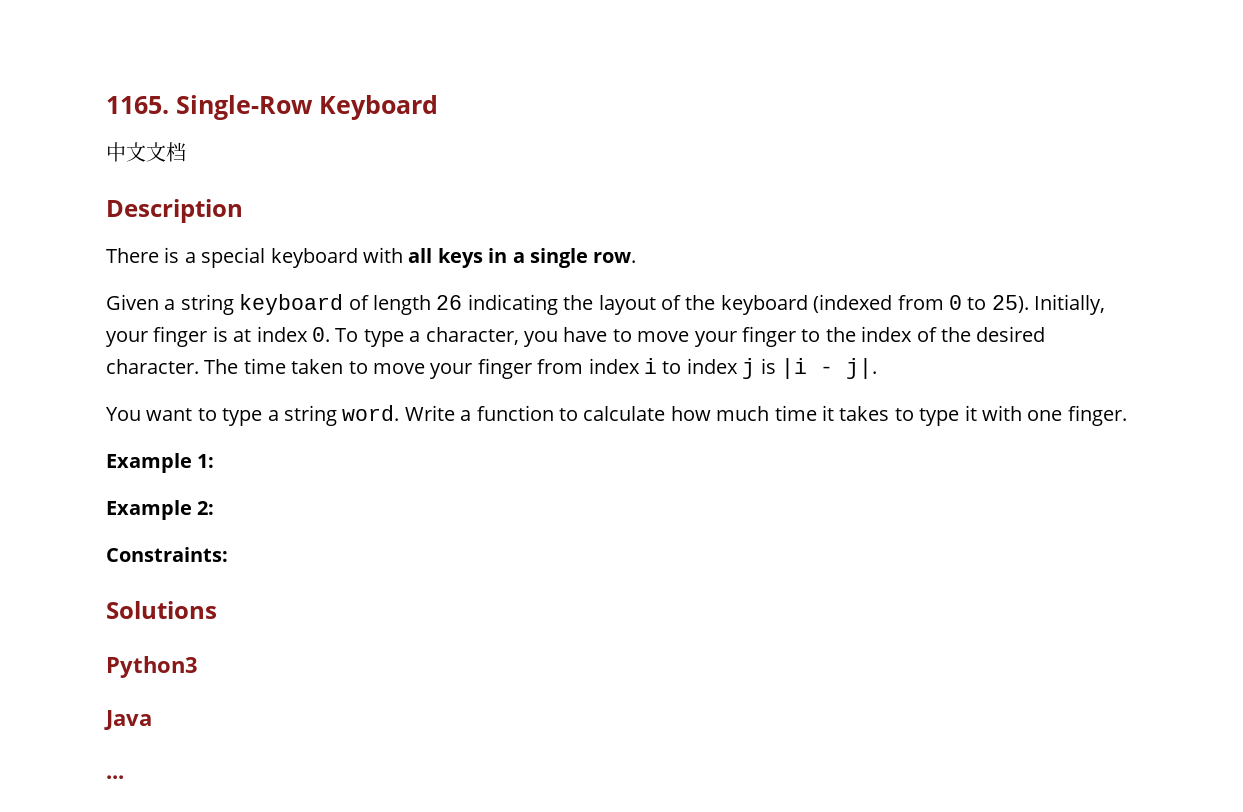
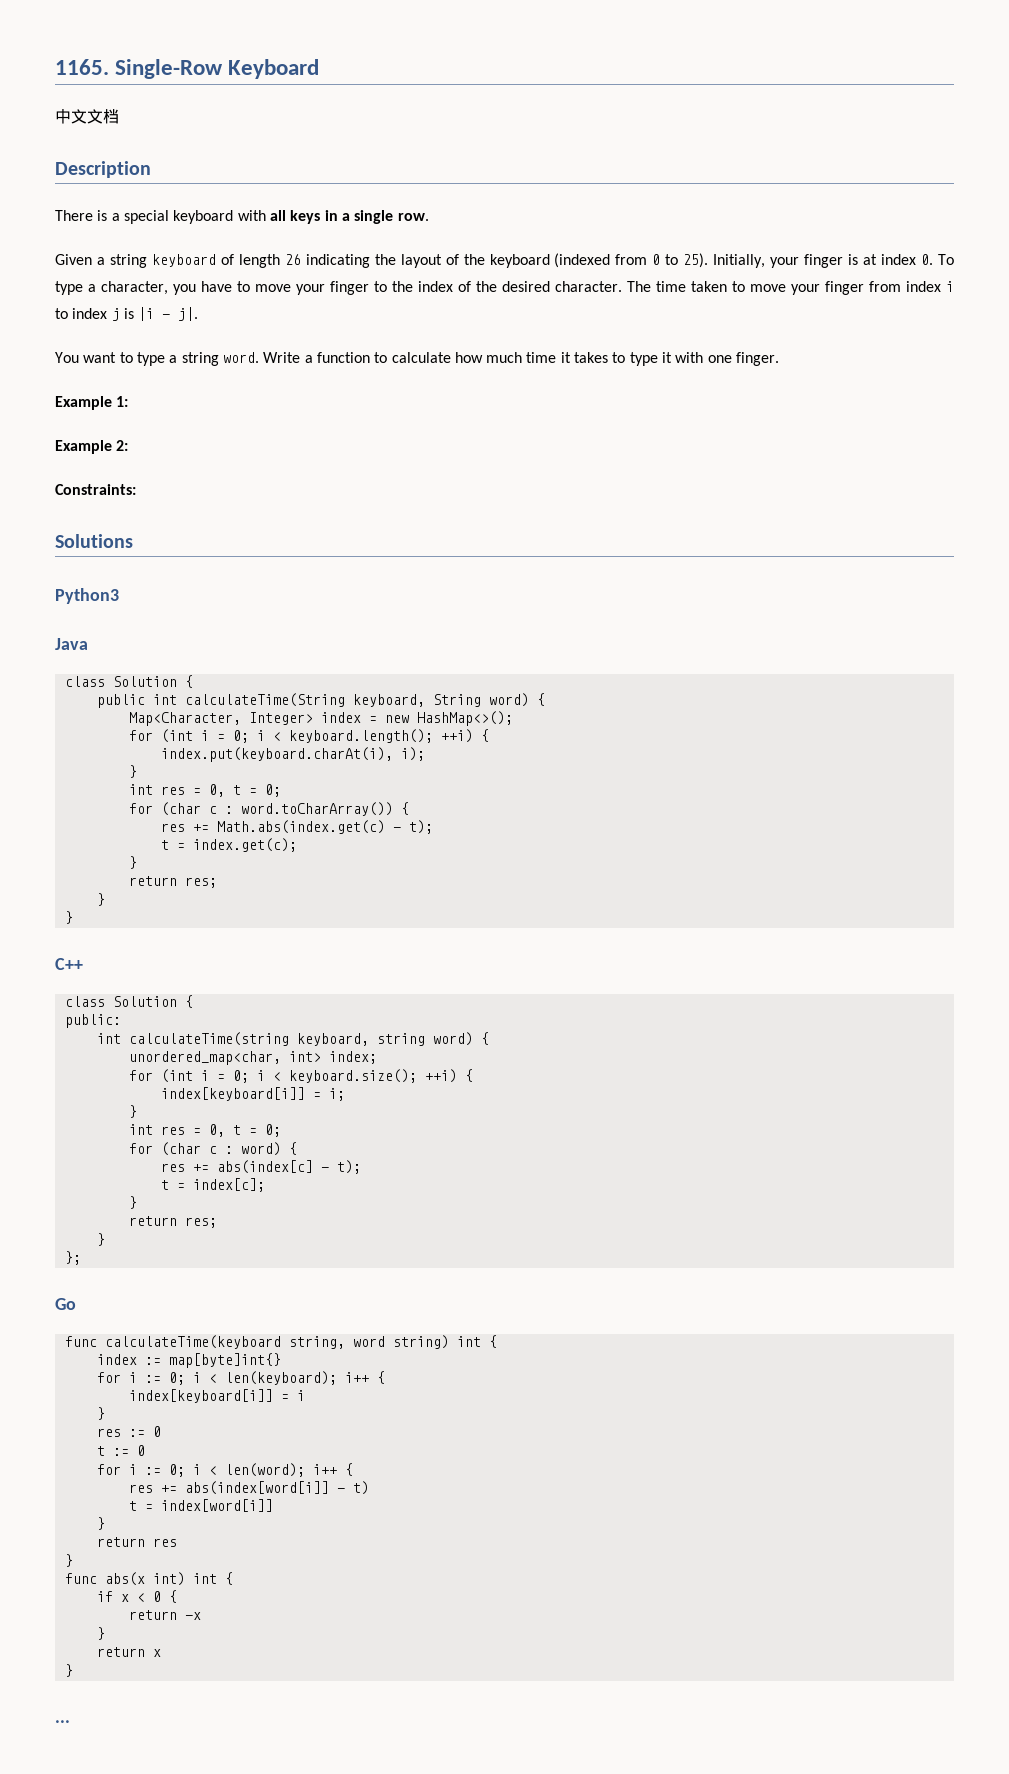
  Java
+ class Solution {
+ public int calculateTime(String keyboard, String word) {
+ Map<Character, Integer> index = new HashMap<>();
+ for (int i = 0; i < keyboard.length(); ++i) {
+ index.put(keyboard.charAt(i), i);
+ }
+ int res = 0, t = 0;
+ for (char c : word.toCharArray()) {
+ res += Math.abs(index.get(c) - t);
+ t = index.get(c);
+ }
+ return res;
+ }
+ }
+ C++
+ class Solution {
+ public:
+ int calculateTime(string keyboard, string word) {
+ unordered_map<char, int> index;
+ for (int i = 0; i < keyboard.size(); ++i) {
+ index[keyboard[i]] = i;
+ }
+ int res = 0, t = 0;
+ for (char c : word) {
+ res += abs(index[c] - t);
+ t = index[c];
+ }
+ return res;
+ }
+ };
+ Go
+ func calculateTime(keyboard string, word string) int {
+ index := map[byte]int{}
+ for i := 0; i < len(keyboard); i++ {
+ index[keyboard[i]] = i
+ }
+ res := 0
+ t := 0
+ for i := 0; i < len(word); i++ {
+ res += abs(index[word[i]] - t)
+ t = index[word[i]]
+ }
+ return res
+ }
+ func abs(x int) int {
+ if x < 0 {
+ return -x
+ }
+ return x
+ }

